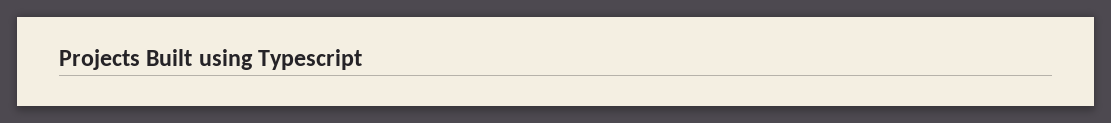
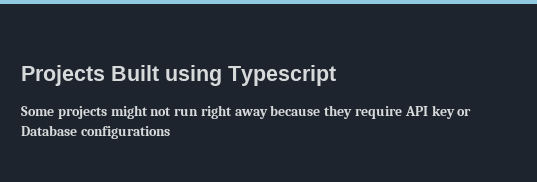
+ Some projects might not run right away because they require API key or Database configurations

